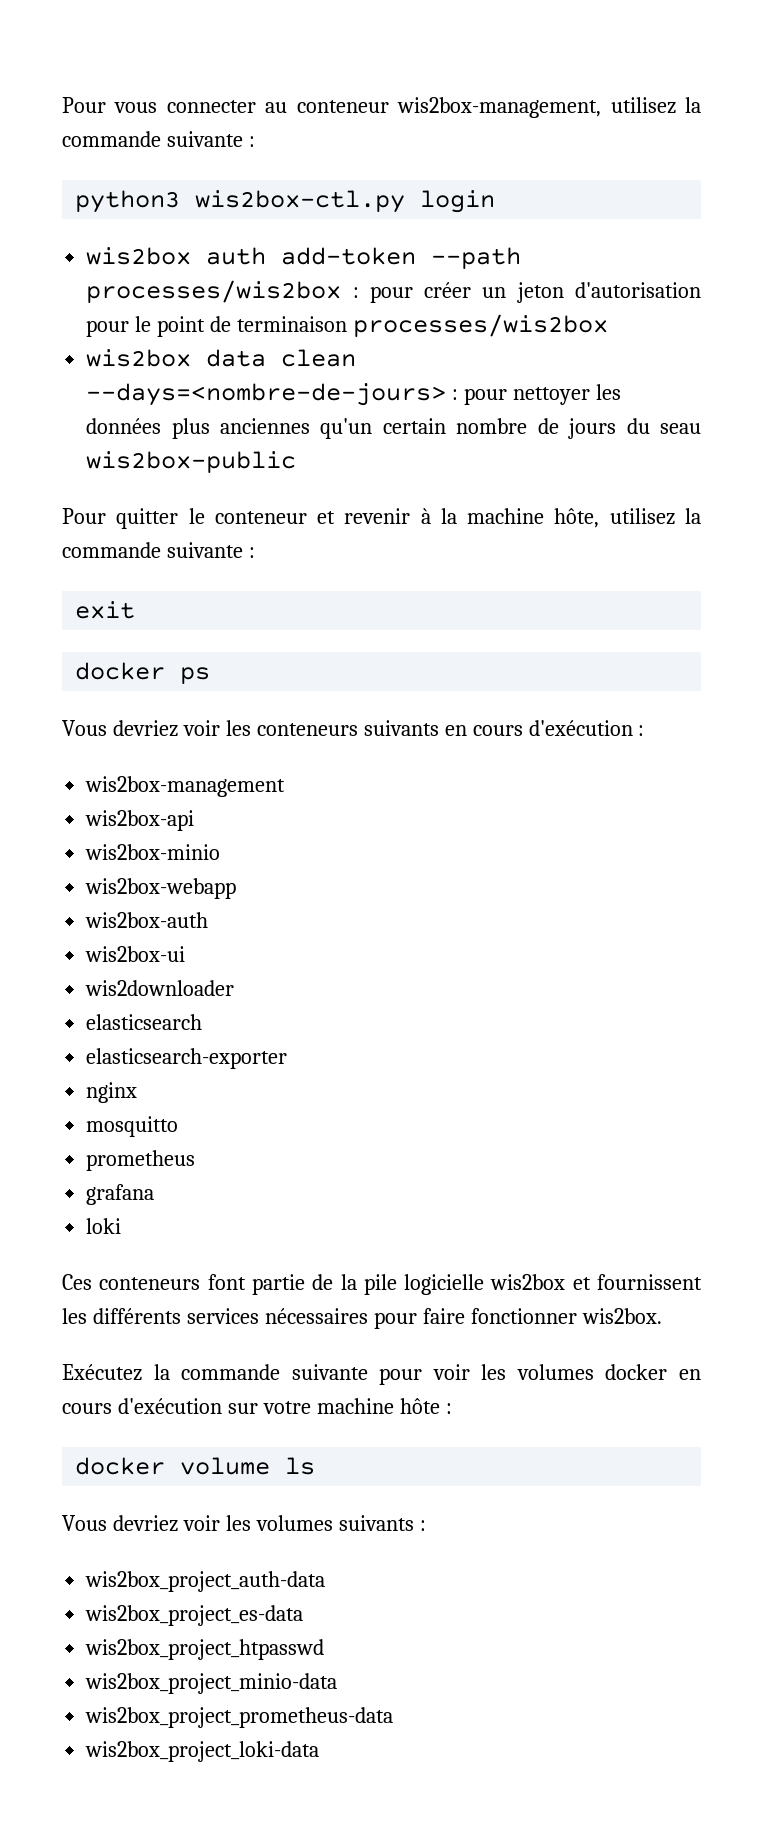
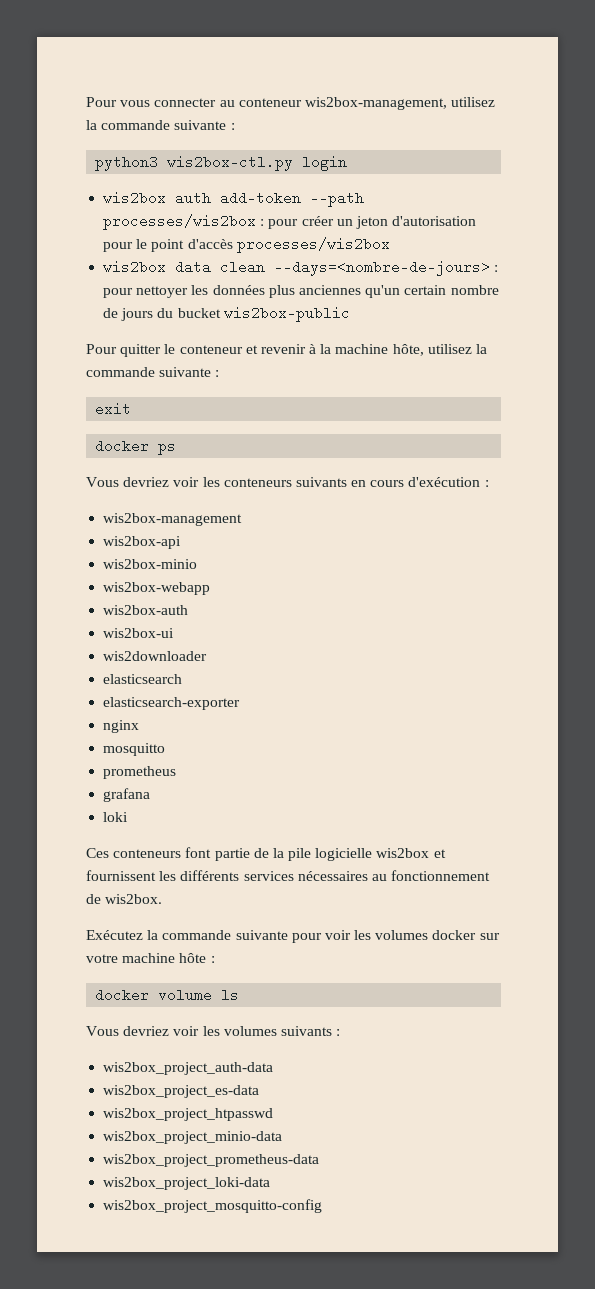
- wis2box auth add-token --path processes/wis2box : pour créer un jeton d'autorisation pour le point de terminaison processes/wis2box
+ wis2box auth add-token --path processes/wis2box : pour créer un jeton d'autorisation pour le point d'accès processes/wis2box
- wis2box data clean --days=<nombre-de-jours> : pour nettoyer les données plus anciennes qu'un certain nombre de jours du seau wis2box-public
+ wis2box data clean --days=<nombre-de-jours> : pour nettoyer les données plus anciennes qu'un certain nombre de jours du bucket wis2box-public
- Ces conteneurs font partie de la pile logicielle wis2box et fournissent les différents services nécessaires pour faire fonctionner wis2box.
+ Ces conteneurs font partie de la pile logicielle wis2box et fournissent les différents services nécessaires au fonctionnement de wis2box.
- Exécutez la commande suivante pour voir les volumes docker en cours d'exécution sur votre machine hôte :
+ Exécutez la commande suivante pour voir les volumes docker sur votre machine hôte :
+ wis2box_project_mosquitto-config

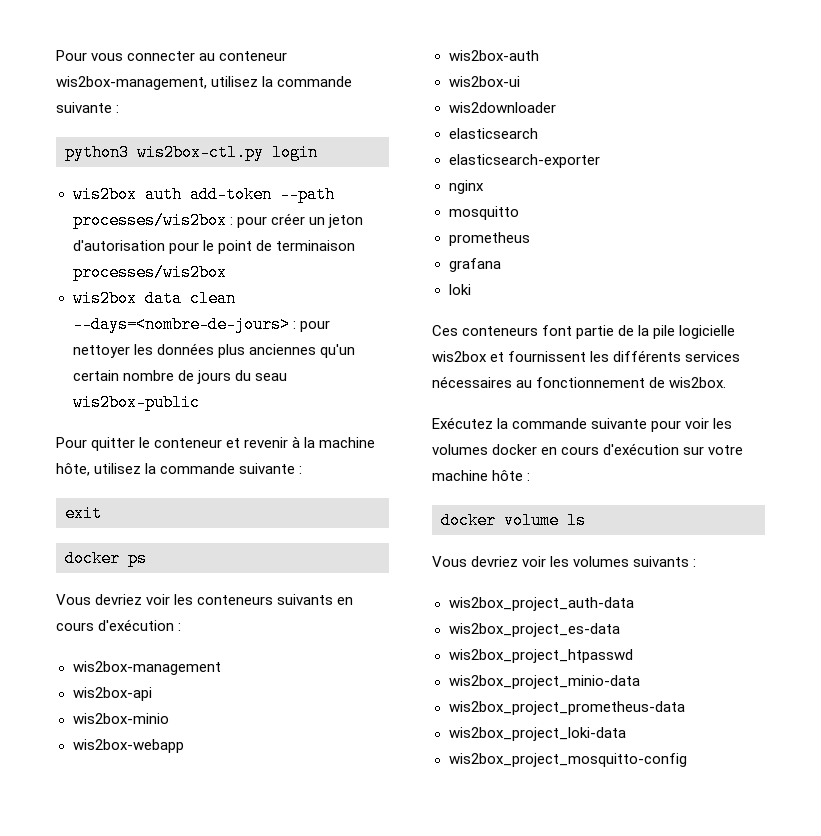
- wis2box auth add-token --path processes/wis2box : pour créer un jeton d'autorisation pour le point d'accès processes/wis2box
+ wis2box auth add-token --path processes/wis2box : pour créer un jeton d'autorisation pour le point de terminaison processes/wis2box
- wis2box data clean --days=<nombre-de-jours> : pour nettoyer les données plus anciennes qu'un certain nombre de jours du bucket wis2box-public
+ wis2box data clean --days=<nombre-de-jours> : pour nettoyer les données plus anciennes qu'un certain nombre de jours du seau wis2box-public
- Exécutez la commande suivante pour voir les volumes docker sur votre machine hôte :
+ Exécutez la commande suivante pour voir les volumes docker en cours d'exécution sur votre machine hôte :

